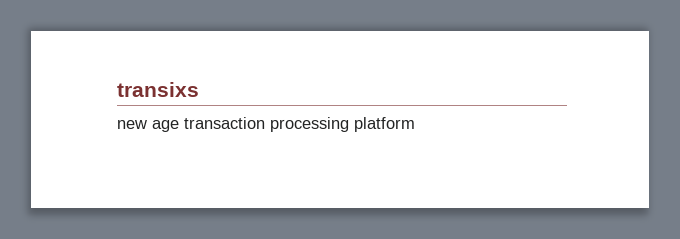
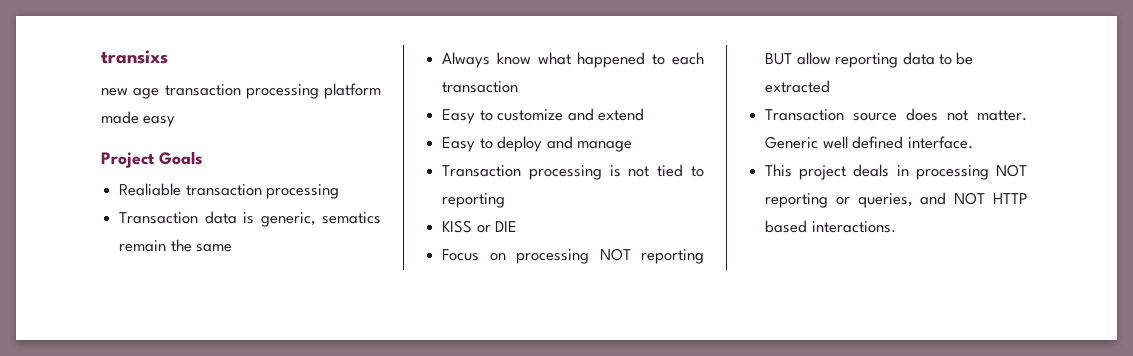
- new age transaction processing platform
+ new age transaction processing platform made easy
+ Project Goals
+ Realiable transaction processing
+ Transaction data is generic, sematics remain the same
+ Always know what happened to each transaction
+ Easy to customize and extend
+ Easy to deploy and manage
+ Transaction processing is not tied to reporting
+ KISS or DIE
+ Focus on processing NOT reporting BUT allow reporting data to be extracted
+ Transaction source does not matter. Generic well defined interface.
+ This project deals in processing NOT reporting or queries, and NOT HTTP based interactions.

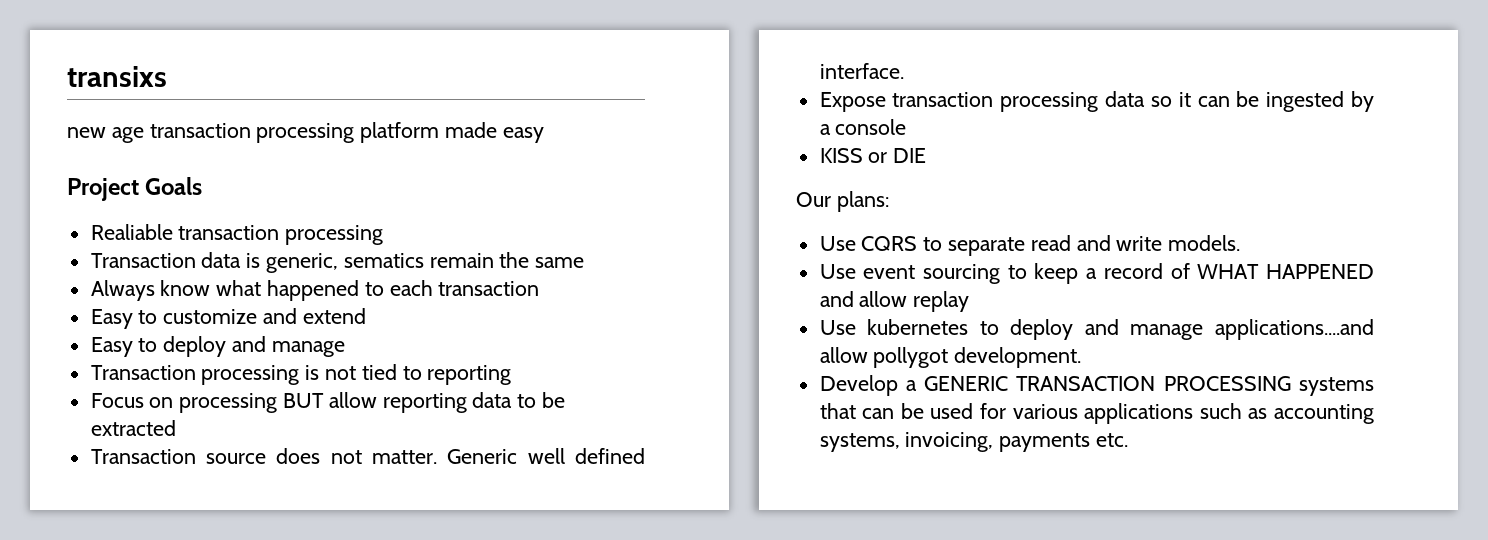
- KISS or DIE
- Focus on processing NOT reporting BUT allow reporting data to be extracted
+ Focus on processing BUT allow reporting data to be extracted
- This project deals in processing NOT reporting or queries, and NOT HTTP based interactions.
+ Expose transaction processing data so it can be ingested by a console
+ KISS or DIE
+ Our plans:
+ Use CQRS to separate read and write models.
+ Use event sourcing to keep a record of WHAT HAPPENED and allow replay
+ Use kubernetes to deploy and manage applications....and allow pollygot development.
+ Develop a GENERIC TRANSACTION PROCESSING systems that can be used for various applications such as accounting systems, invoicing, payments etc.

